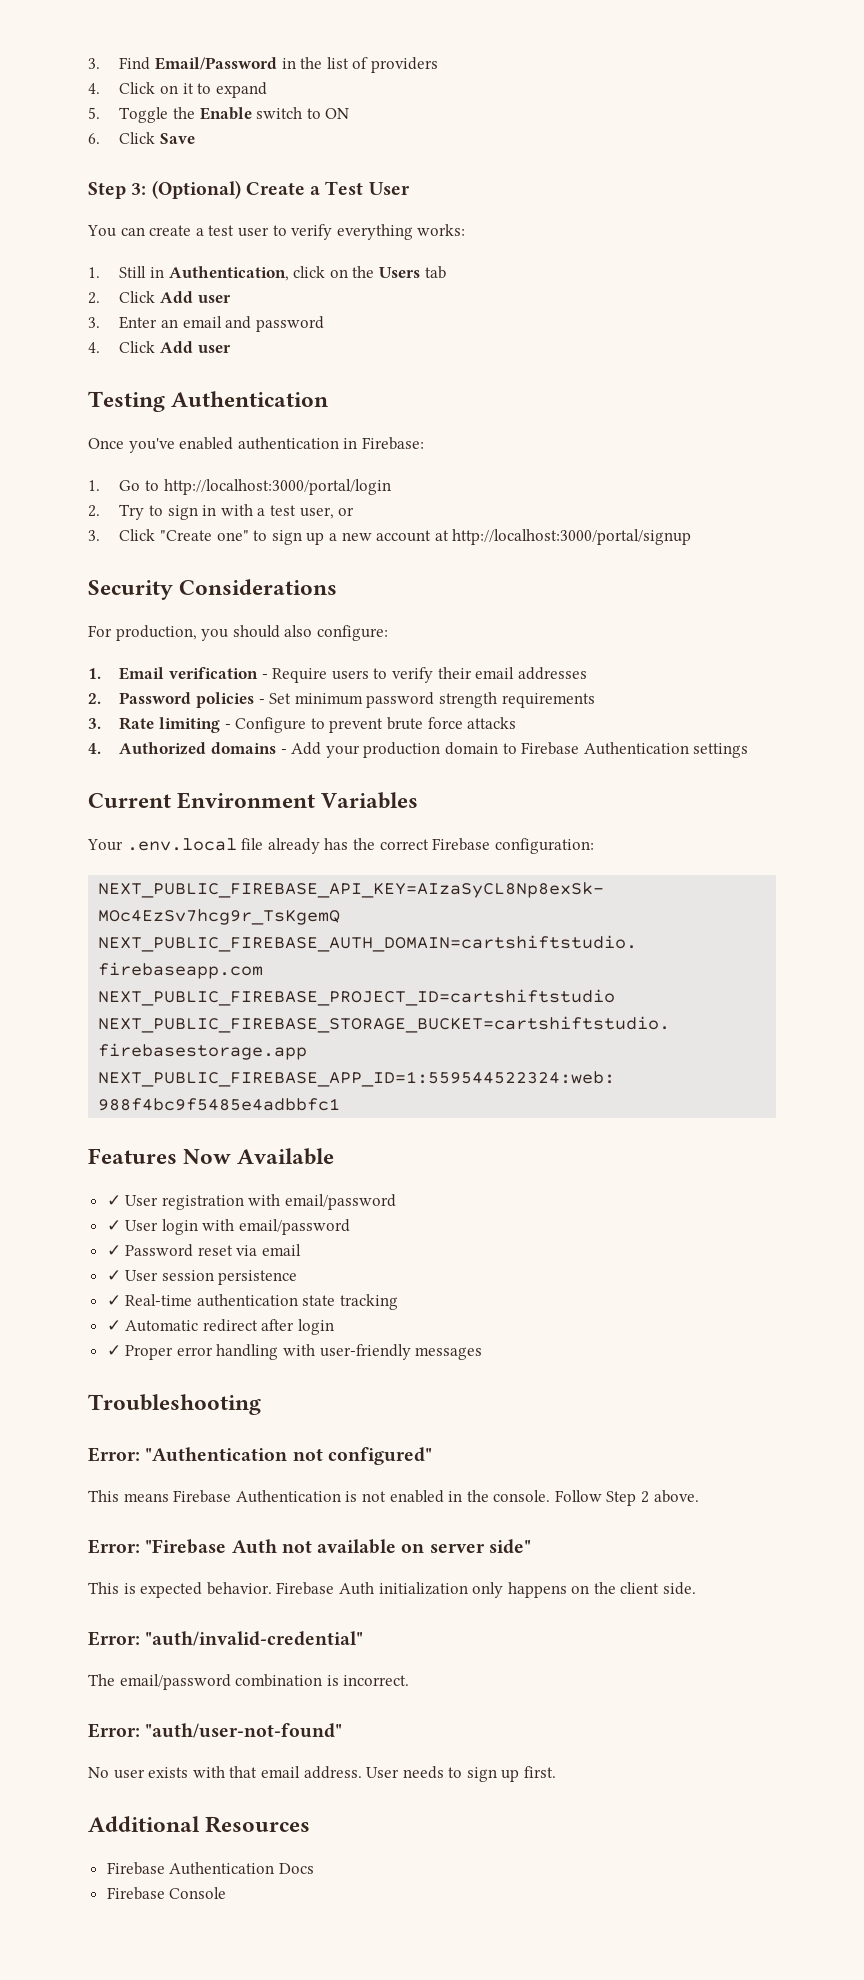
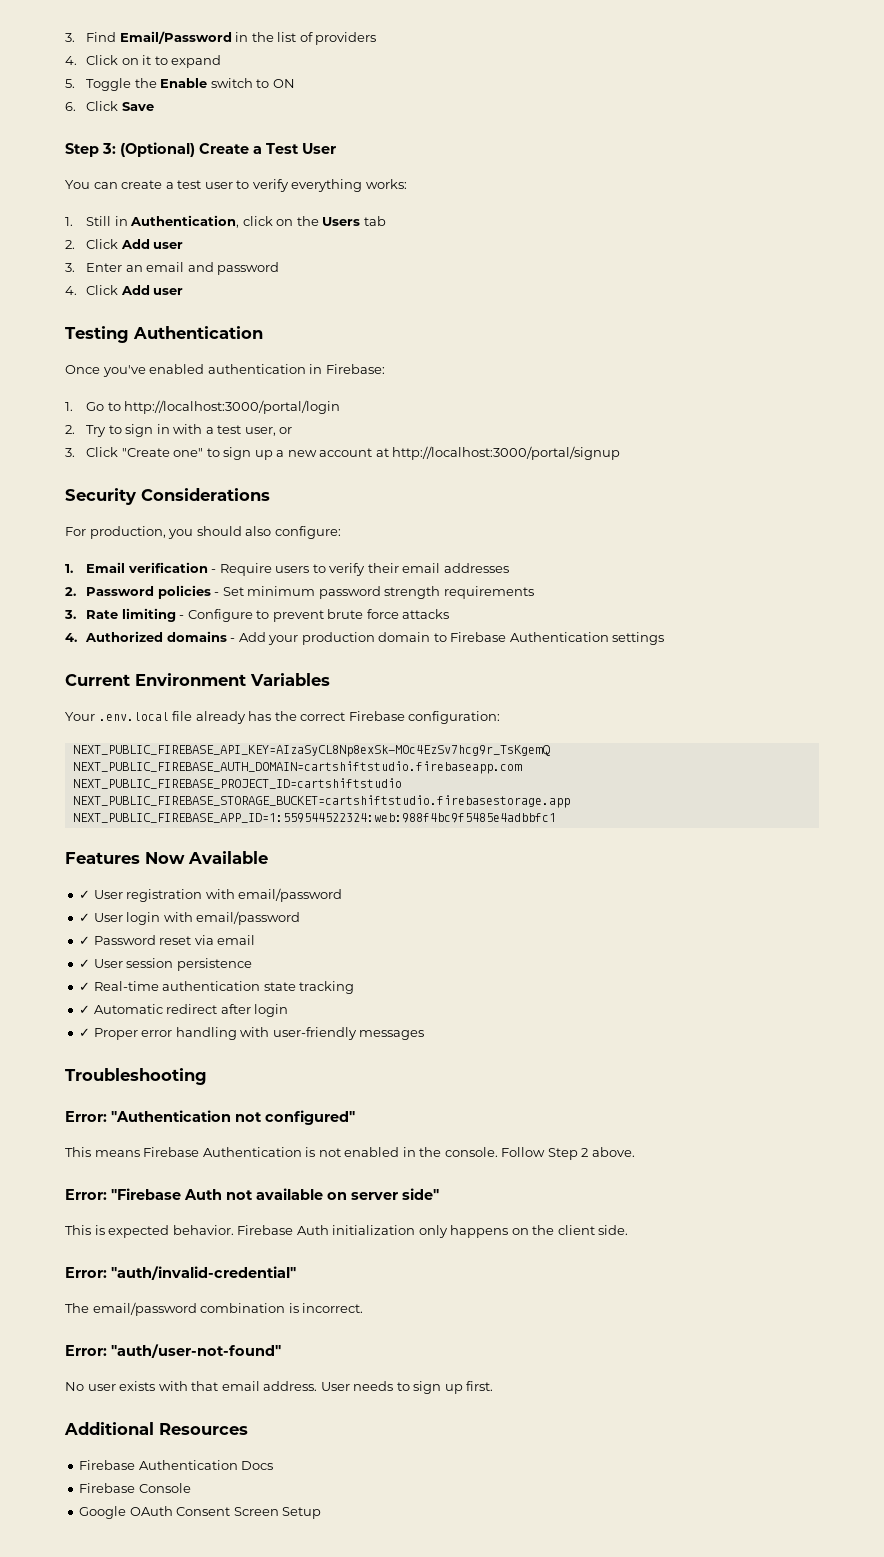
+ Google OAuth Consent Screen Setup

